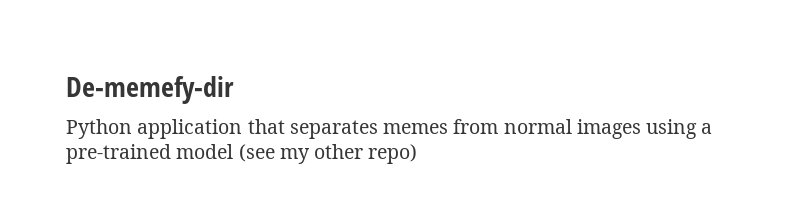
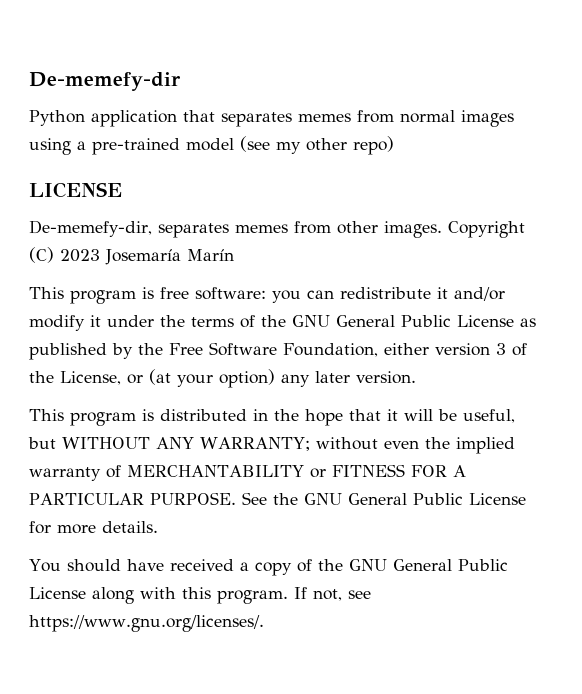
+ LICENSE
+ De-memefy-dir, separates memes from other images. Copyright (C) 2023 Josemaría Marín
+ This program is free software: you can redistribute it and/or modify it under the terms of the GNU General Public License as published by the Free Software Foundation, either version 3 of the License, or (at your option) any later version.
+ This program is distributed in the hope that it will be useful, but WITHOUT ANY WARRANTY; without even the implied warranty of MERCHANTABILITY or FITNESS FOR A PARTICULAR PURPOSE. See the GNU General Public License for more details.
+ You should have received a copy of the GNU General Public License along with this program. If not, see https://www.gnu.org/licenses/.

